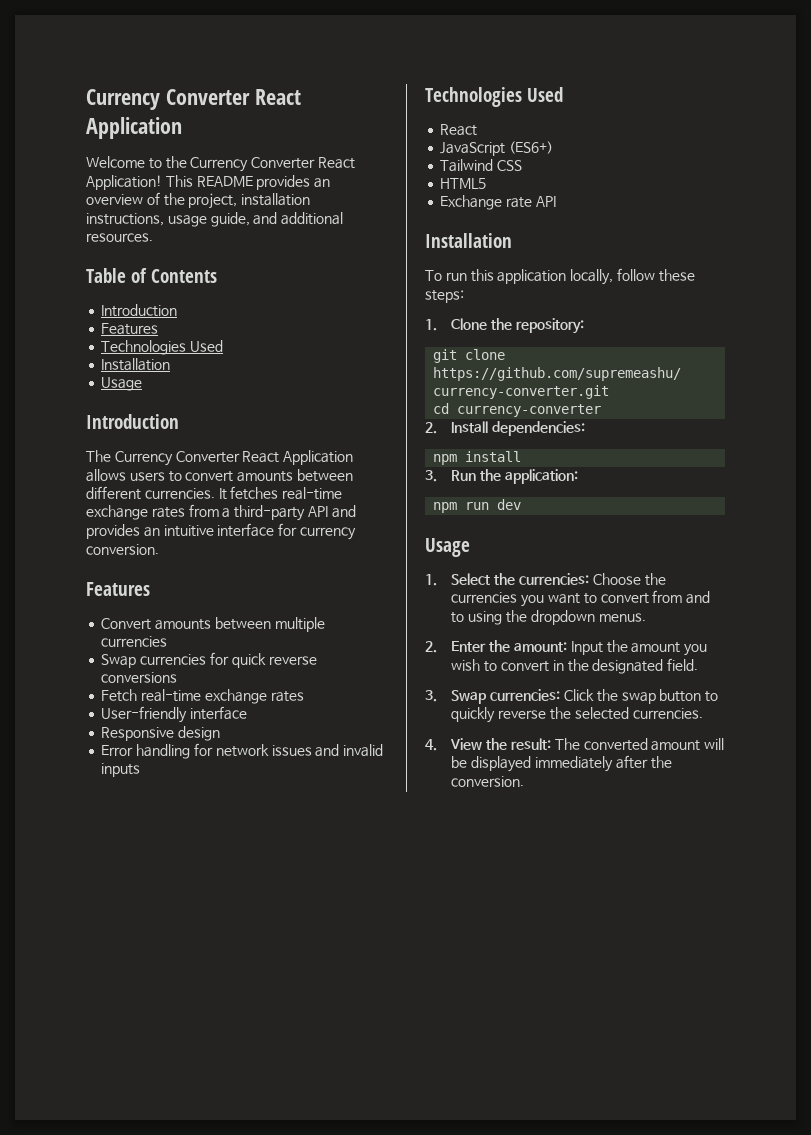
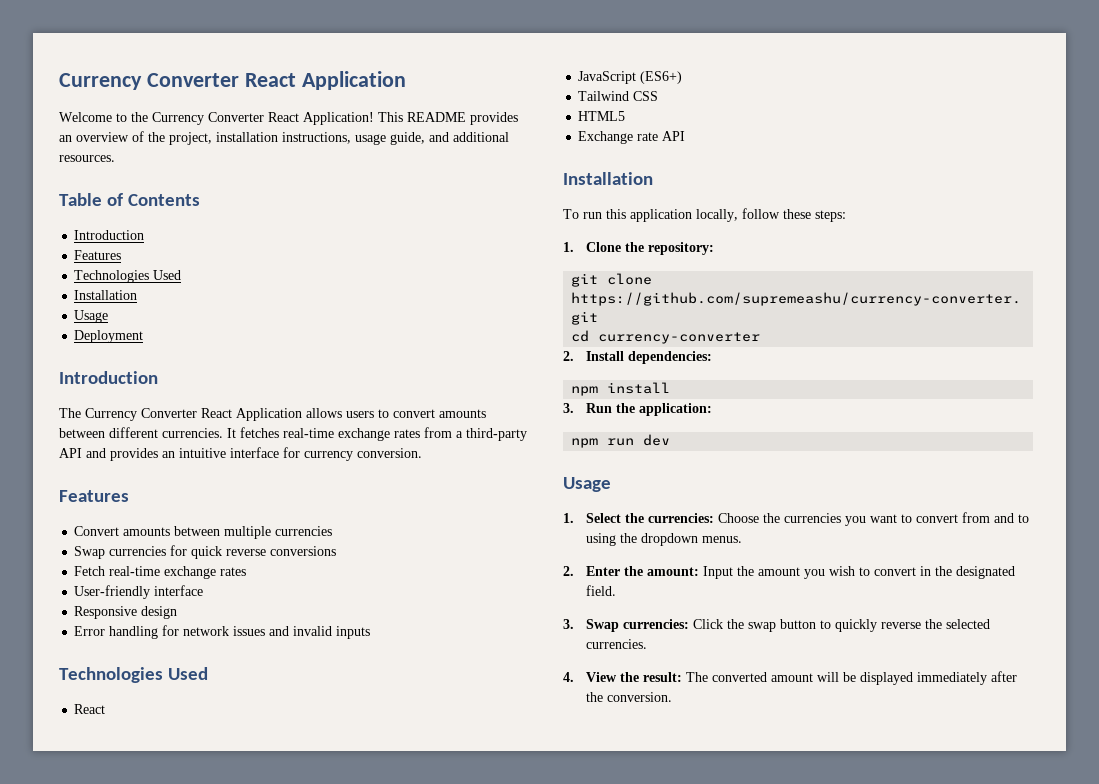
+ Deployment

